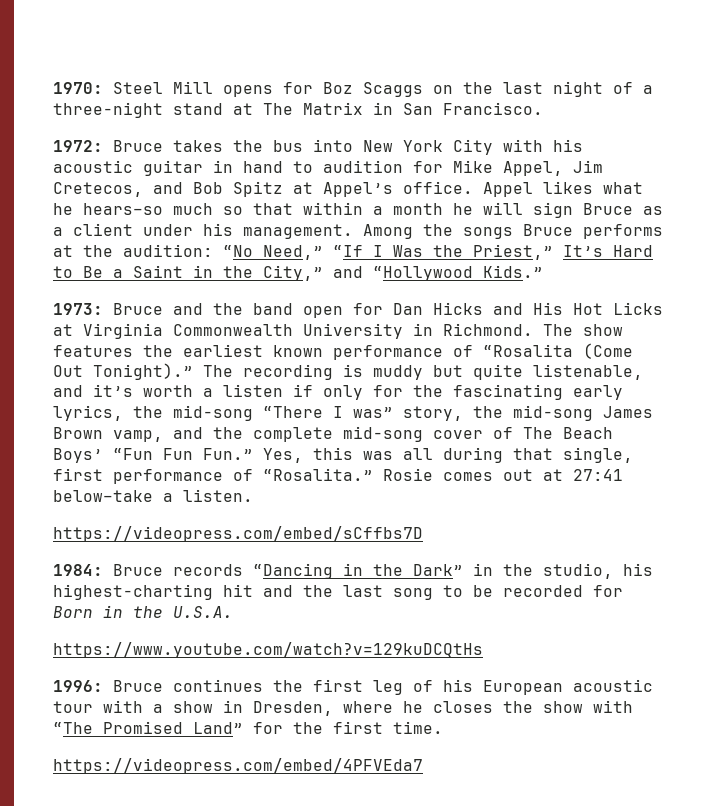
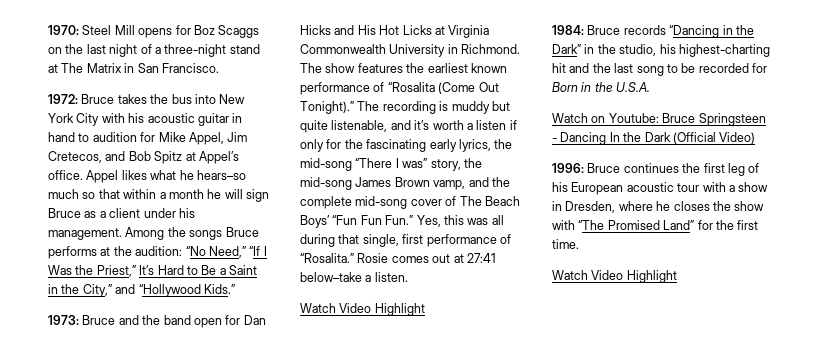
  Rosie comes out at 27:41 below–take a listen.
- https://videopress.com/embed/sCffbs7D
+ Watch Video Highlight
- https://www.youtube.com/watch?v=129kuDCQtHs
+ Watch on Youtube: Bruce Springsteen - Dancing In the Dark (Official Video)
  1996: Bruce continues the first leg of his European acoustic tour with a show in Dresden, where he closes the show with “The Promised Land” for the first time.
- https://videopress.com/embed/4PFVEda7
+ Watch Video Highlight

